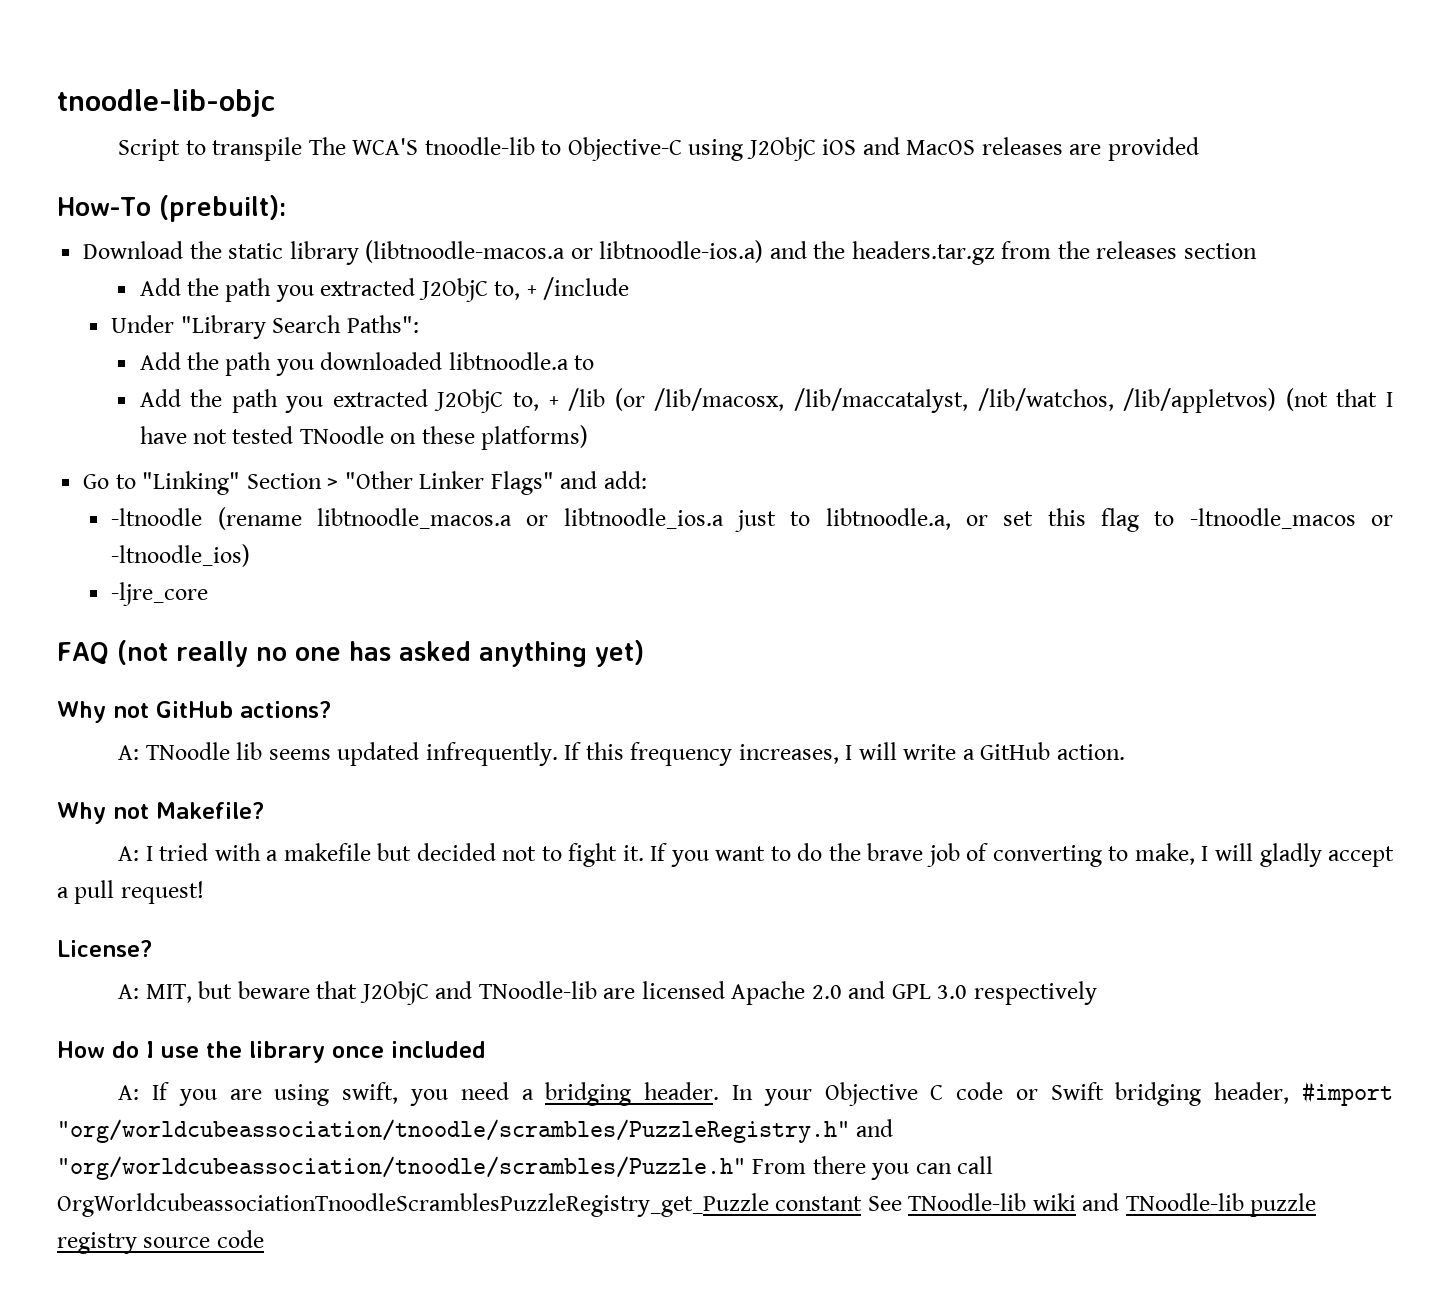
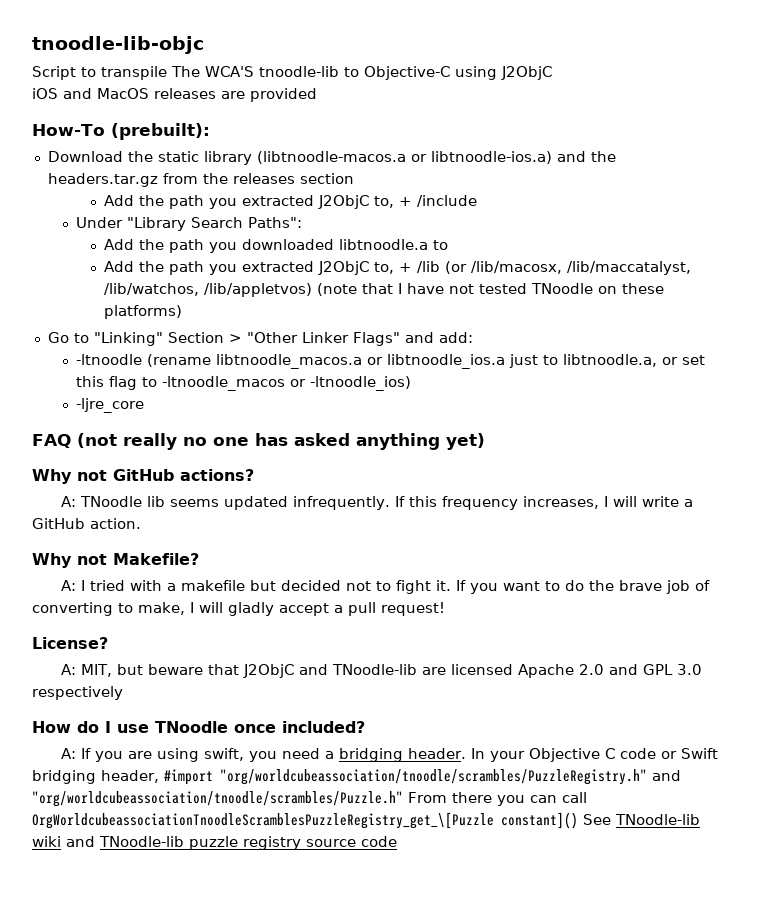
- Script to transpile The WCA'S tnoodle-lib to Objective-C using J2ObjC iOS and MacOS releases are provided
+ Script to transpile The WCA'S tnoodle-lib to Objective-C using J2ObjC
+ iOS and MacOS releases are provided
- Add the path you extracted J2ObjC to, + /lib (or /lib/macosx, /lib/maccatalyst, /lib/watchos, /lib/appletvos) (not that I have not tested TNoodle on these platforms)
+ Add the path you extracted J2ObjC to, + /lib (or /lib/macosx, /lib/maccatalyst, /lib/watchos, /lib/appletvos) (note that I have not tested TNoodle on these platforms)
- How do I use the library once included
+ How do I use TNoodle once included?
- In your Objective C code or Swift bridging header, #import "org/worldcubeassociation/tnoodle/scrambles/PuzzleRegistry.h" and "org/worldcubeassociation/tnoodle/scrambles/Puzzle.h" From there you can call OrgWorldcubeassociationTnoodleScramblesPuzzleRegistry_get_Puzzle constant See TNoodle-lib wiki and TNoodle-lib puzzle registry source code
+ In your Objective C code or Swift bridging header, #import "org/worldcubeassociation/tnoodle/scrambles/PuzzleRegistry.h" and "org/worldcubeassociation/tnoodle/scrambles/Puzzle.h" From there you can call OrgWorldcubeassociationTnoodleScramblesPuzzleRegistry_get_\[Puzzle constant]() See TNoodle-lib wiki and TNoodle-lib puzzle registry source code

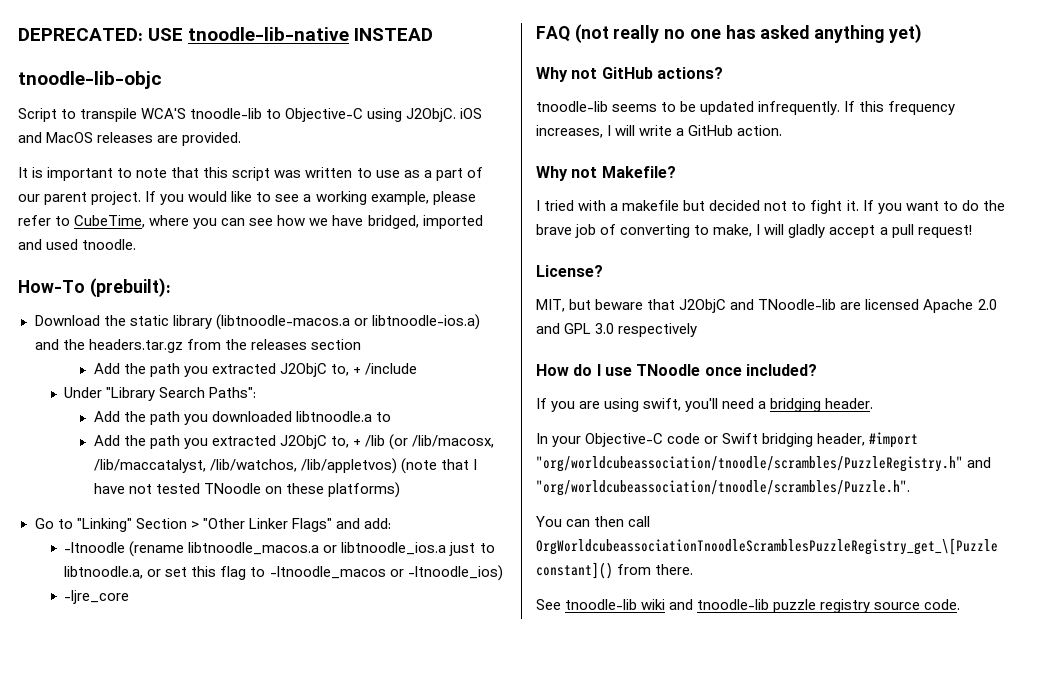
+ DEPRECATED: USE tnoodle-lib-native INSTEAD
- Script to transpile The WCA'S tnoodle-lib to Objective-C using J2ObjC
- iOS and MacOS releases are provided
+ Script to transpile WCA'S tnoodle-lib to Objective-C using J2ObjC. iOS and MacOS releases are provided.
+ It is important to note that this script was written to use as a part of our parent project. If you would like to see a working example, please refer to CubeTime, where you can see how we have bridged, imported and used tnoodle.
- A: TNoodle lib seems updated infrequently.
+ tnoodle-lib seems to be updated infrequently.
- A: I tried with a makefile but decided not to fight it.
+ I tried with a makefile but decided not to fight it.
- A: MIT, but beware that J2ObjC and TNoodle-lib are licensed Apache 2.0 and GPL 3.0 respectively
+ MIT, but beware that J2ObjC and TNoodle-lib are licensed Apache 2.0 and GPL 3.0 respectively
- A: If you are using swift, you need a bridging header. In your Objective C code or Swift bridging header, #import "org/worldcubeassociation/tnoodle/scrambles/PuzzleRegistry.h" and "org/worldcubeassociation/tnoodle/scrambles/Puzzle.h" From there you can call OrgWorldcubeassociationTnoodleScramblesPuzzleRegistry_get_\[Puzzle constant]() See TNoodle-lib wiki and TNoodle-lib puzzle registry source code
+ If you are using swift, you'll need a bridging header.
+ In your Objective-C code or Swift bridging header, #import "org/worldcubeassociation/tnoodle/scrambles/PuzzleRegistry.h" and "org/worldcubeassociation/tnoodle/scrambles/Puzzle.h".
+ You can then call OrgWorldcubeassociationTnoodleScramblesPuzzleRegistry_get_\[Puzzle constant]() from there.
+ See tnoodle-lib wiki and tnoodle-lib puzzle registry source code.

